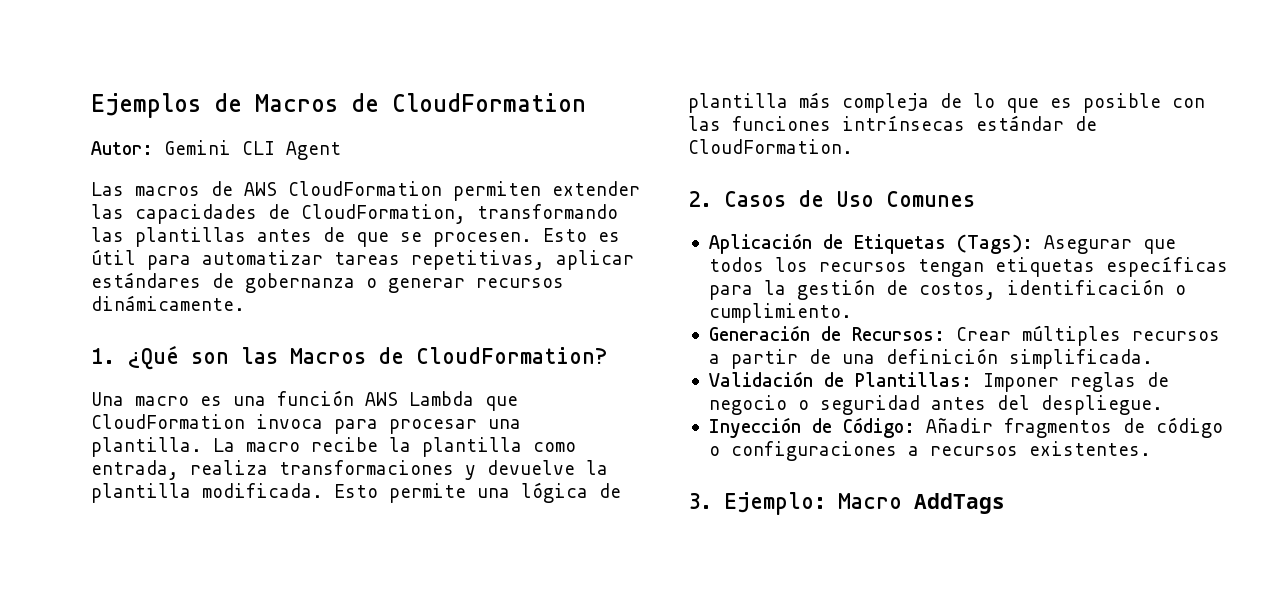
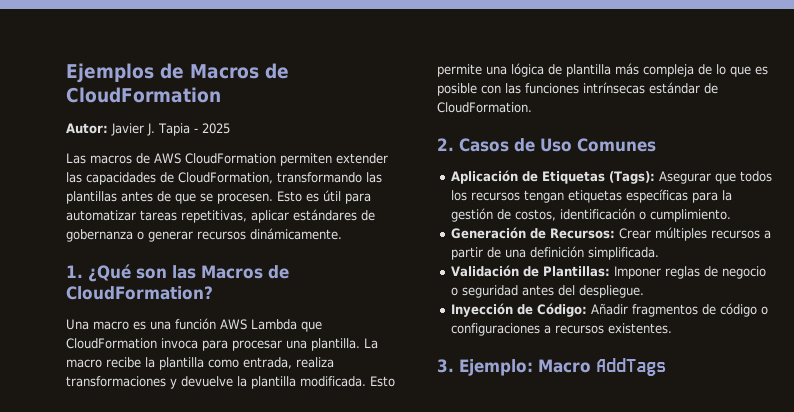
- Autor: Gemini CLI Agent
+ Autor: Javier J. Tapia - 2025

